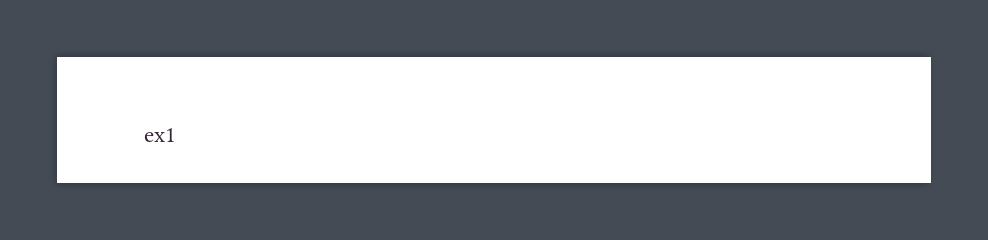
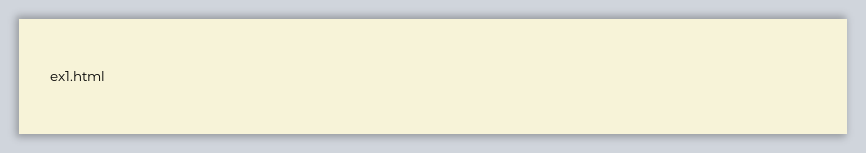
- ex1
+ ex1.html

